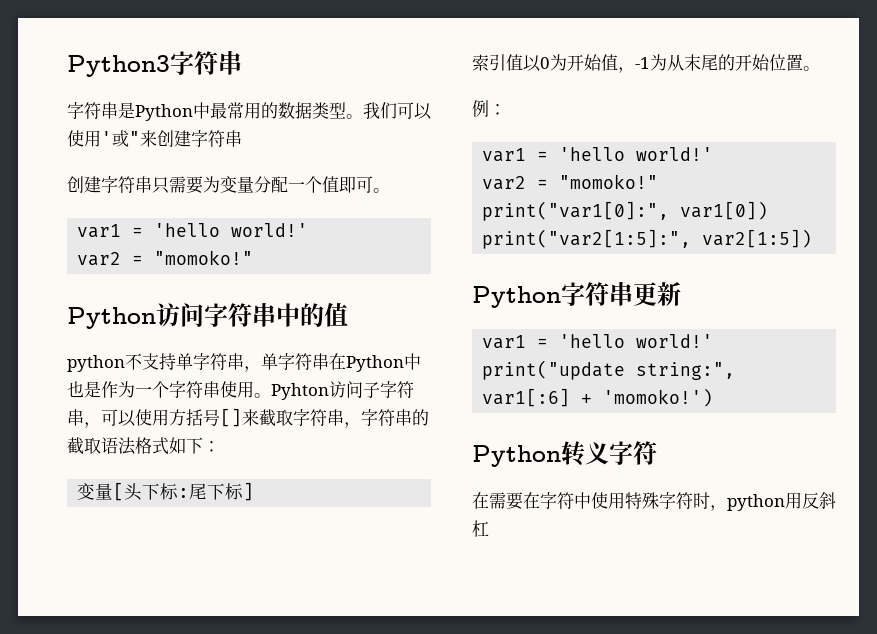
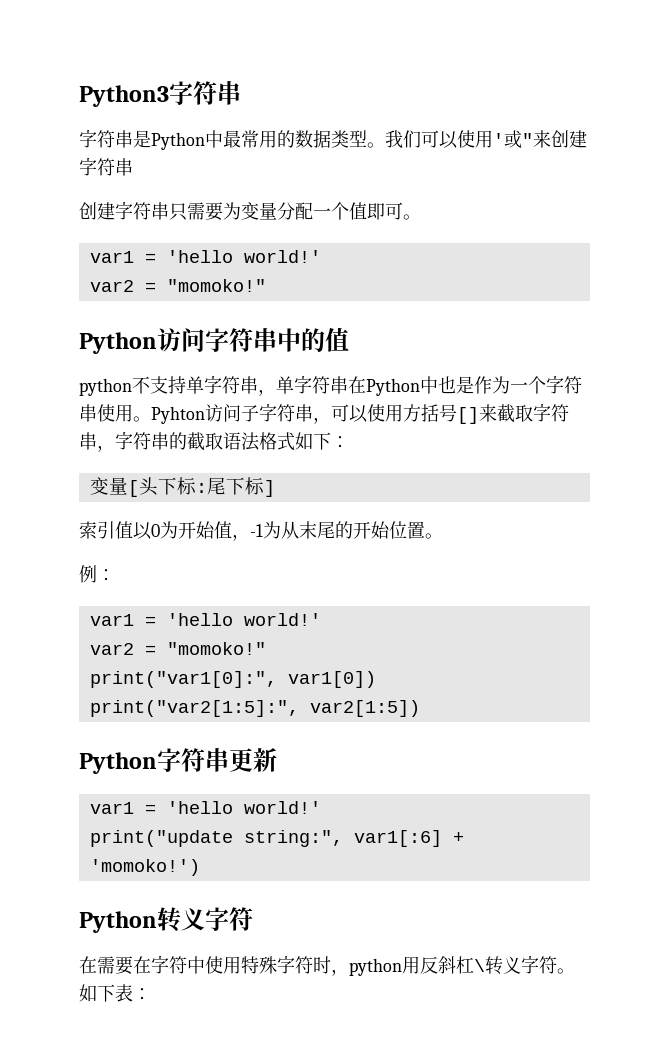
- 在需要在字符中使用特殊字符时，python用反斜杠
+ 在需要在字符中使用特殊字符时，python用反斜杠\转义字符。如下表：

